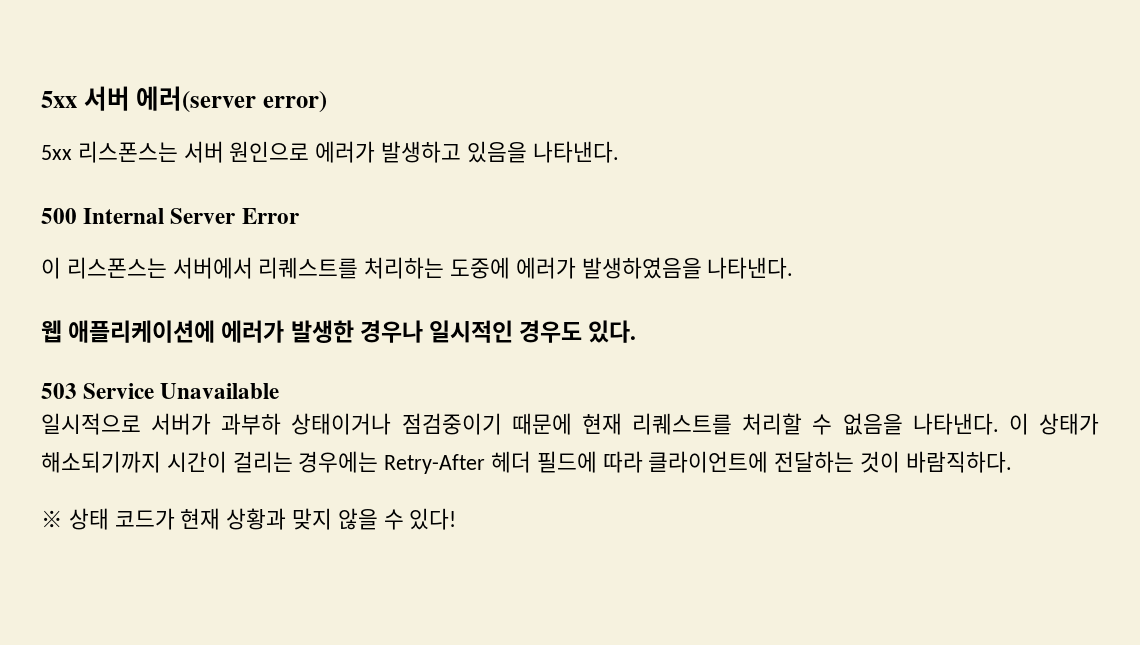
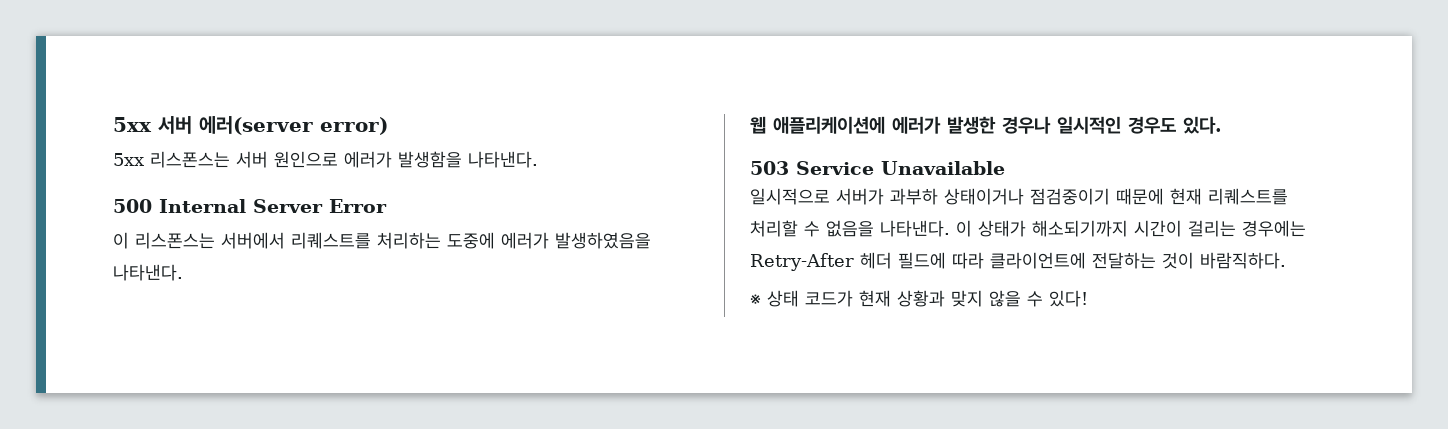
- 5xx 리스폰스는 서버 원인으로 에러가 발생하고 있음을 나타낸다.
+ 5xx 리스폰스는 서버 원인으로 에러가 발생함을 나타낸다.

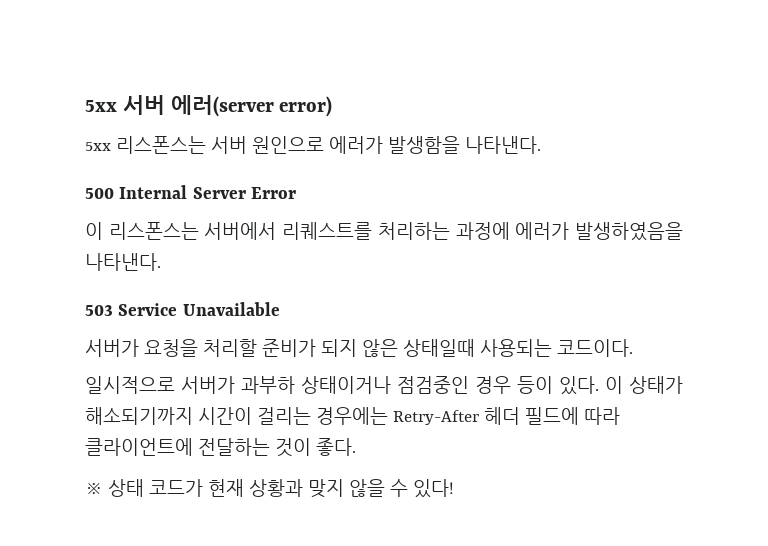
- 이 리스폰스는 서버에서 리퀘스트를 처리하는 도중에 에러가 발생하였음을 나타낸다.
+ 이 리스폰스는 서버에서 리퀘스트를 처리하는 과정에 에러가 발생하였음을 나타낸다.
- 웹 애플리케이션에 에러가 발생한 경우나 일시적인 경우도 있다.
  503 Service Unavailable
- 일시적으로 서버가 과부하 상태이거나 점검중이기 때문에 현재 리퀘스트를 처리할 수 없음을 나타낸다.
+ 서버가 요청을 처리할 준비가 되지 않은 상태일때 사용되는 코드이다.
+ 일시적으로 서버가 과부하 상태이거나 점검중인 경우 등이 있다.
- 이 상태가 해소되기까지 시간이 걸리는 경우에는 Retry-After 헤더 필드에 따라 클라이언트에 전달하는 것이 바람직하다.
+ 이 상태가 해소되기까지 시간이 걸리는 경우에는 Retry-After 헤더 필드에 따라 클라이언트에 전달하는 것이 좋다.

